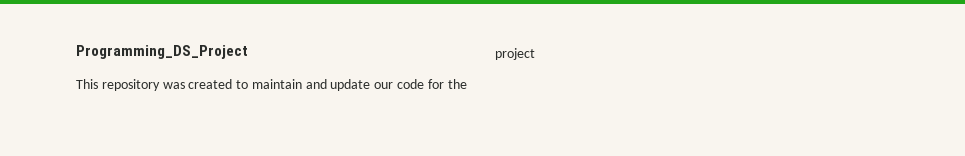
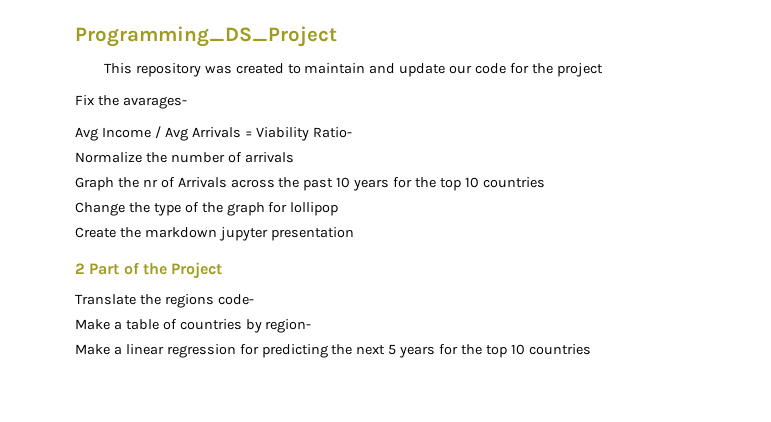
+ Fix the avarages-
+ Avg Income / Avg Arrivals = Viability Ratio-
+ Normalize the number of arrivals
+ Graph the nr of Arrivals across the past 10 years for the top 10 countries
+ Change the type of the graph for lollipop
+ Create the markdown jupyter presentation
+ 2 Part of the Project
+ Translate the regions code-
+ Make a table of countries by region-
+ Make a linear regression for predicting the next 5 years for the top 10 countries

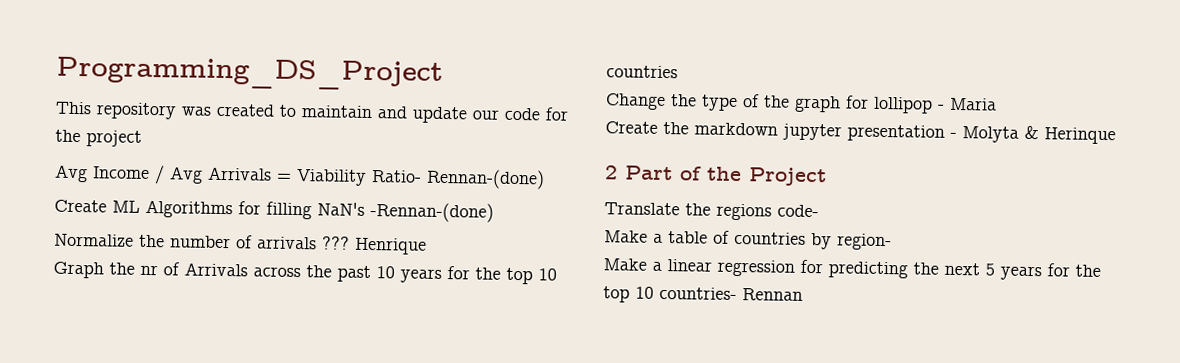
- Fix the avarages-
- Avg Income / Avg Arrivals = Viability Ratio-
+ Avg Income / Avg Arrivals = Viability Ratio- Rennan-(done)
+ Create ML Algorithms for filling NaN's -Rennan-(done)
- Normalize the number of arrivals
+ Normalize the number of arrivals ??? Henrique
- Change the type of the graph for lollipop
+ Change the type of the graph for lollipop - Maria
- Create the markdown jupyter presentation
+ Create the markdown jupyter presentation - Molyta & Herinque
- Make a linear regression for predicting the next 5 years for the top 10 countries
+ Make a linear regression for predicting the next 5 years for the top 10 countries- Rennan

